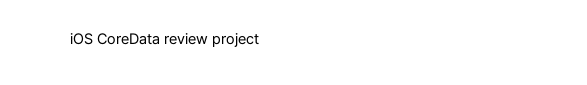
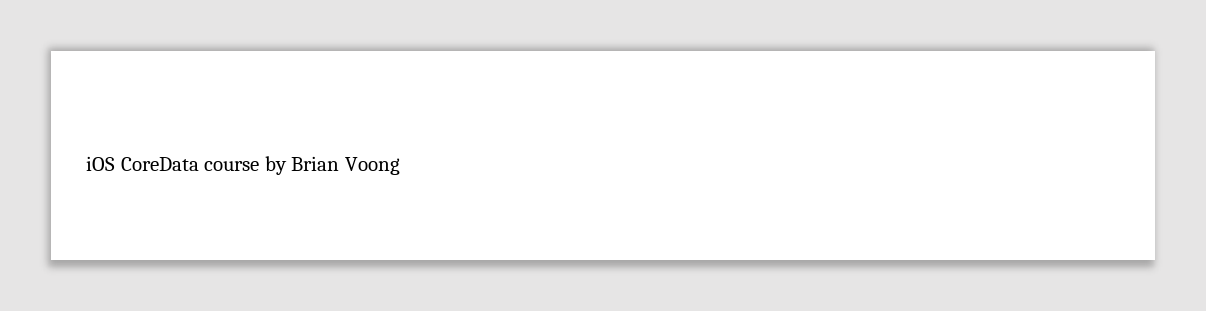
- iOS CoreData review project
+ iOS CoreData course by Brian Voong

